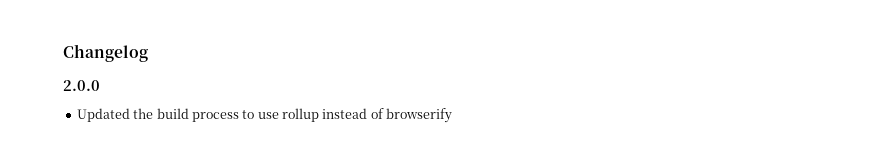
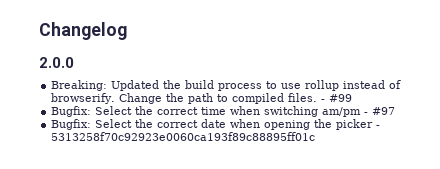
- Updated the build process to use rollup instead of browserify
+ Breaking: Updated the build process to use rollup instead of browserify. Change the path to compiled files. - #99
+ Bugfix: Select the correct time when switching am/pm - #97
+ Bugfix: Select the correct date when opening the picker - 5313258f70c92923e0060ca193f89c88895ff01c

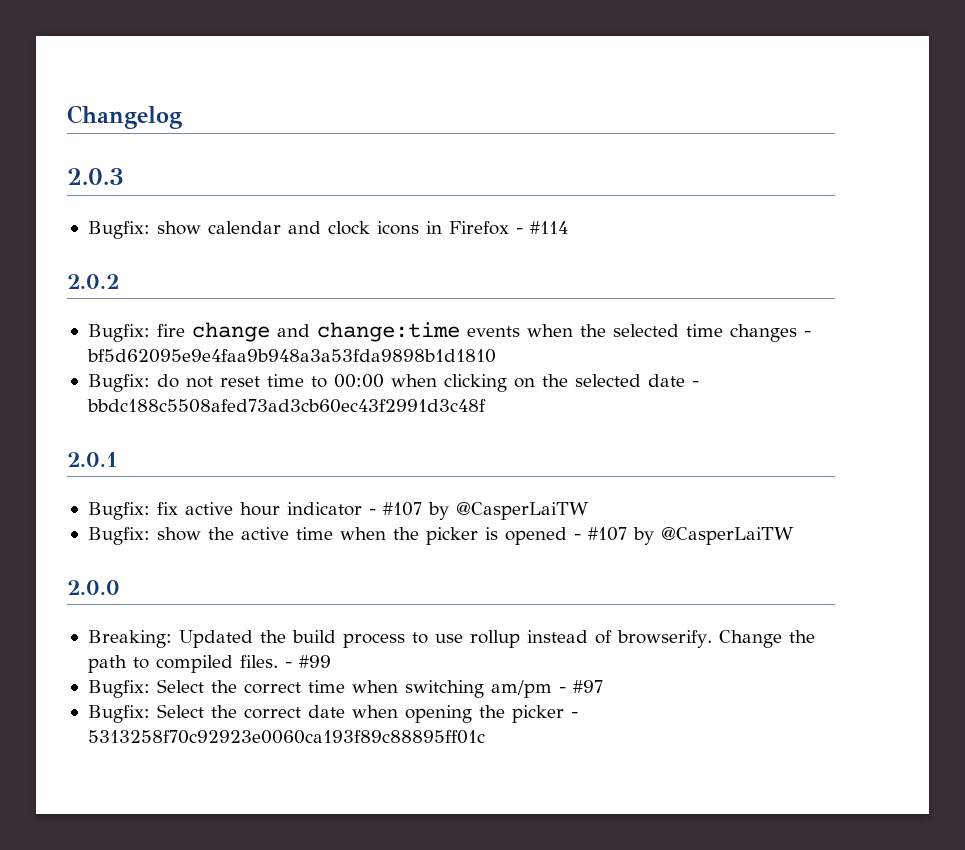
+ 2.0.3
+ Bugfix: show calendar and clock icons in Firefox - #114
+ 2.0.2
+ Bugfix: fire change and change:time events when the selected time changes - bf5d62095e9e4faa9b948a3a53fda9898b1d1810
+ Bugfix: do not reset time to 00:00 when clicking on the selected date - bbdc188c5508afed73ad3cb60ec43f2991d3c48f
+ 2.0.1
+ Bugfix: fix active hour indicator - #107 by @CasperLaiTW
+ Bugfix: show the active time when the picker is opened - #107 by @CasperLaiTW

